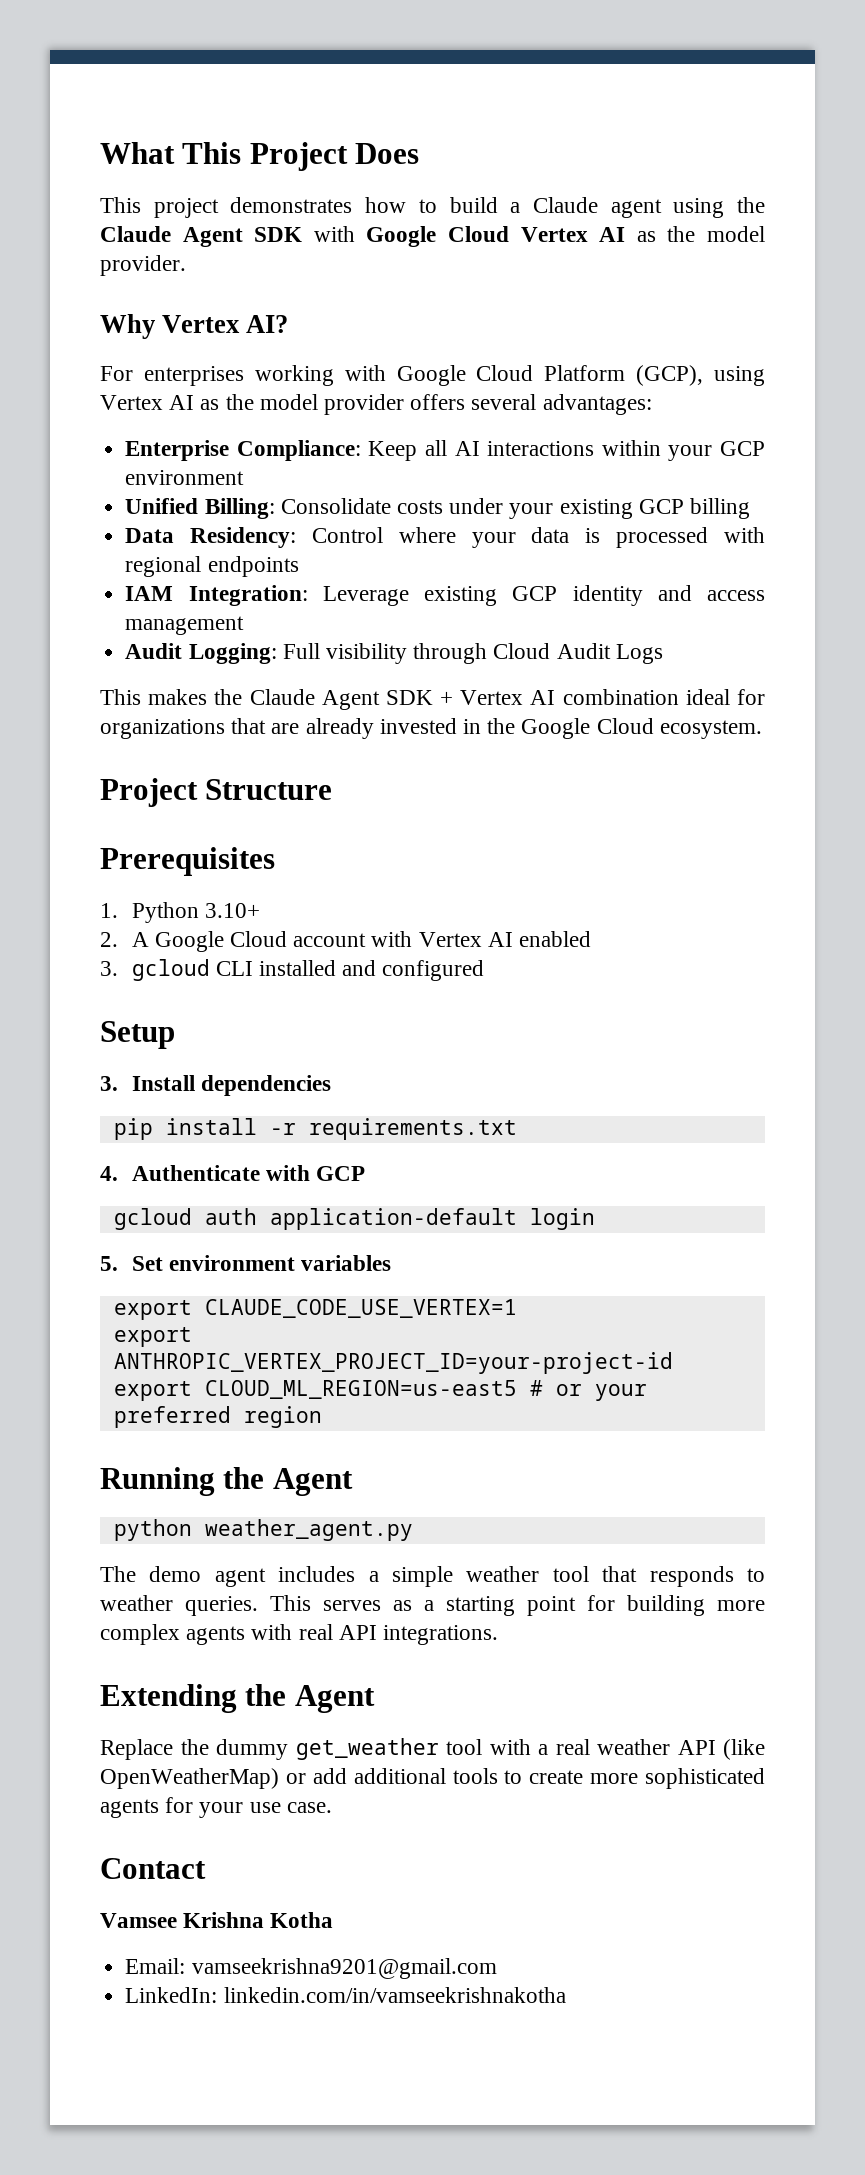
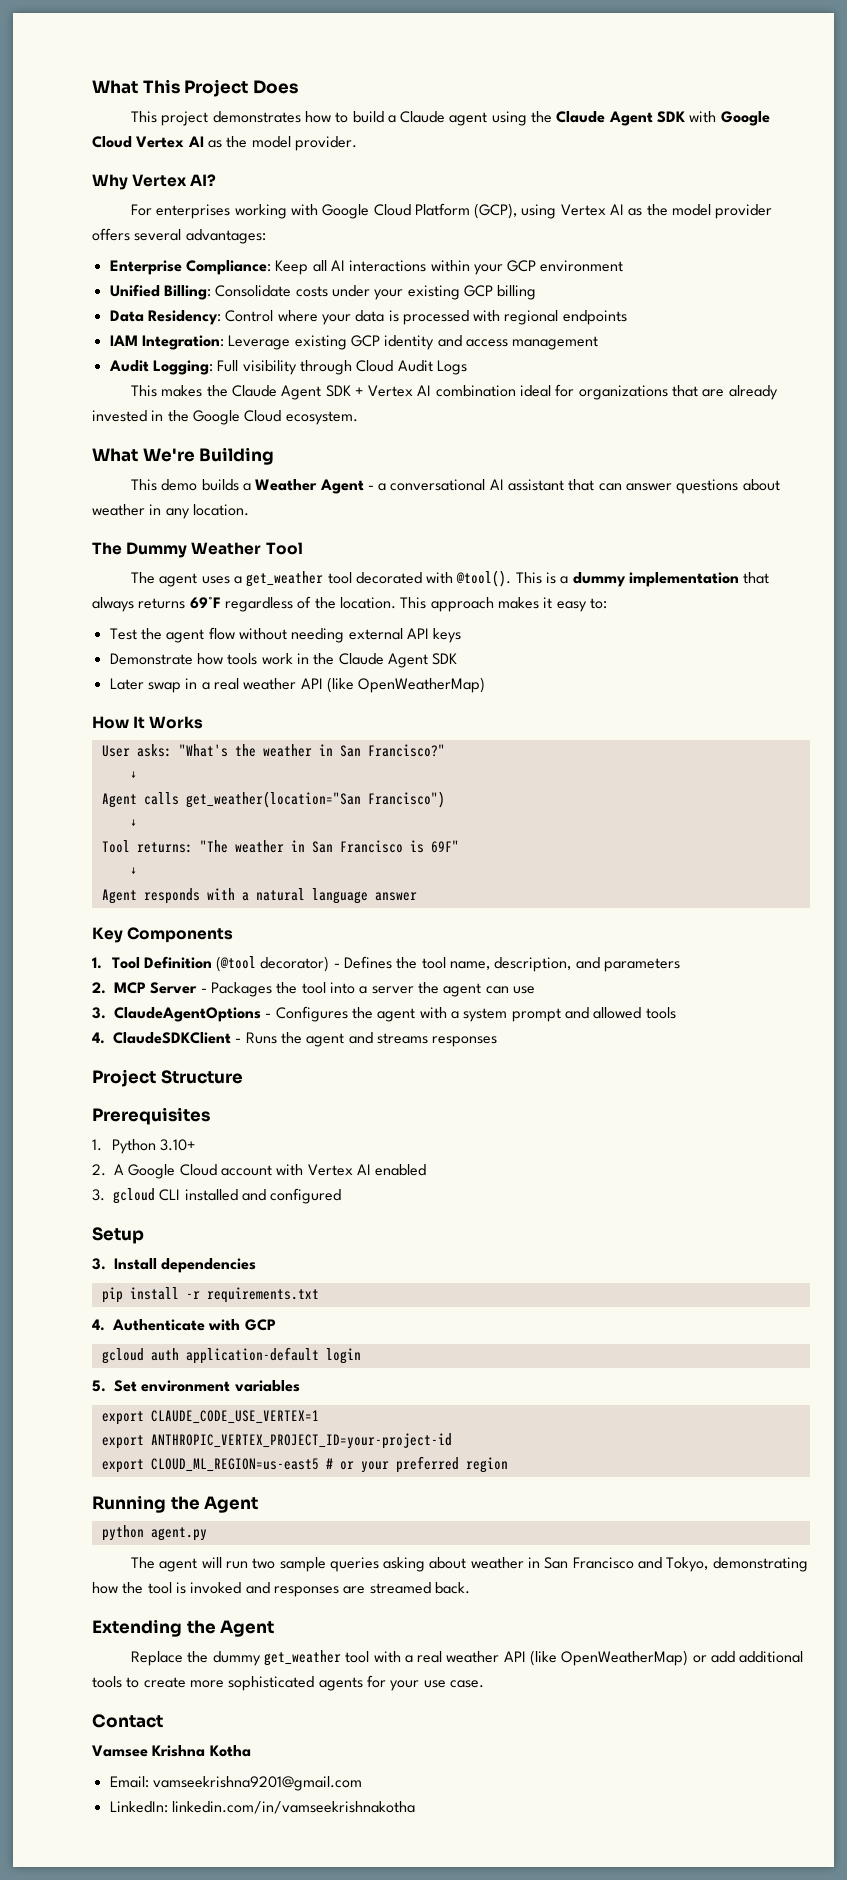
+ What We're Building
+ This demo builds a Weather Agent - a conversational AI assistant that can answer questions about weather in any location.
+ The Dummy Weather Tool
+ The agent uses a get_weather tool decorated with @tool(). This is a dummy implementation that always returns 69°F regardless of the location. This approach makes it easy to:
+ Test the agent flow without needing external API keys
+ Demonstrate how tools work in the Claude Agent SDK
+ Later swap in a real weather API (like OpenWeatherMap)
+ How It Works
+ User asks: "What's the weather in San Francisco?"
+ ↓
+ Agent calls get_weather(location="San Francisco")
+ ↓
+ Tool returns: "The weather in San Francisco is 69F"
+ ↓
+ Agent responds with a natural language answer
+ Key Components
+ 1. Tool Definition (@tool decorator) - Defines the tool name, description, and parameters
+ 2. MCP Server - Packages the tool into a server the agent can use
+ 3. ClaudeAgentOptions - Configures the agent with a system prompt and allowed tools
+ 4. ClaudeSDKClient - Runs the agent and streams responses
- python weather_agent.py
- The demo agent includes a simple weather tool that responds to weather queries. This serves as a starting point for building more complex agents with real API integrations.
+ python agent.py
+ The agent will run two sample queries asking about weather in San Francisco and Tokyo, demonstrating how the tool is invoked and responses are streamed back.

